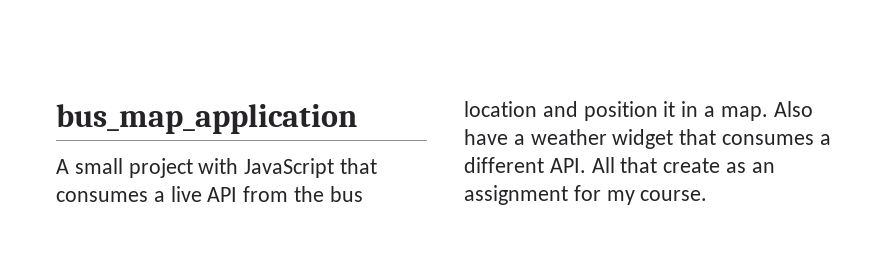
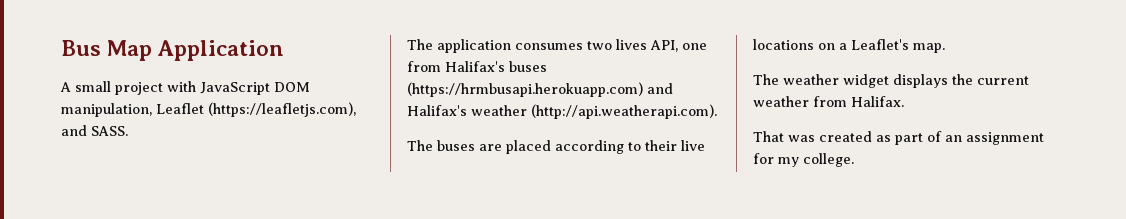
- bus_map_application
+ Bus Map Application
- A small project with JavaScript that consumes a live API from the bus location and position it in a map. Also have a weather widget that consumes a different API. All that create as an assignment for my course.
+ A small project with JavaScript DOM manipulation, Leaflet (https://leafletjs.com), and SASS.
+ The application consumes two lives API, one from Halifax's buses (https://hrmbusapi.herokuapp.com) and Halifax's weather (http://api.weatherapi.com).
+ The buses are placed according to their live locations on a Leaflet's map.
+ The weather widget displays the current weather from Halifax.
+ That was created as part of an assignment for my college.

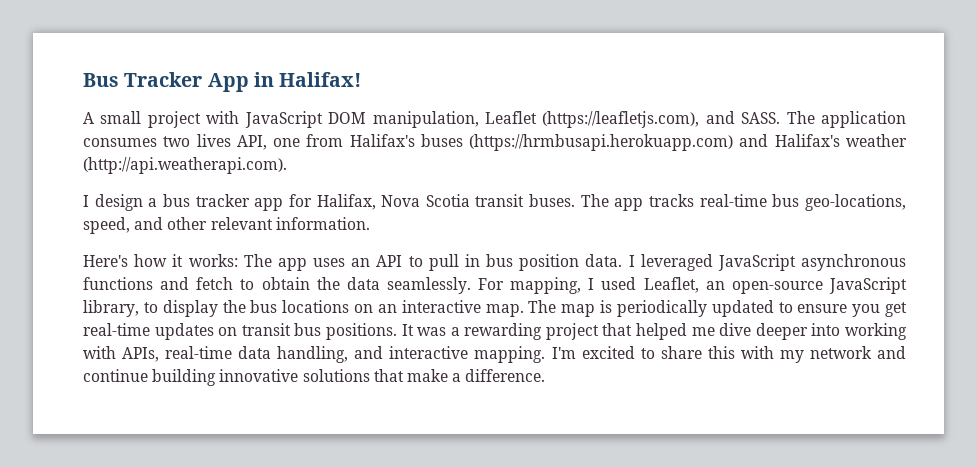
- Bus Map Application
+ Bus Tracker App in Halifax!
- A small project with JavaScript DOM manipulation, Leaflet (https://leafletjs.com), and SASS.
- The application consumes two lives API, one from Halifax's buses (https://hrmbusapi.herokuapp.com) and Halifax's weather (http://api.weatherapi.com).
+ A small project with JavaScript DOM manipulation, Leaflet (https://leafletjs.com), and SASS. The application consumes two lives API, one from Halifax's buses (https://hrmbusapi.herokuapp.com) and Halifax's weather (http://api.weatherapi.com).
- The buses are placed according to their live locations on a Leaflet's map.
- The weather widget displays the current weather from Halifax.
- That was created as part of an assignment for my college.
+ I design a bus tracker app for Halifax, Nova Scotia transit buses. The app tracks real-time bus geo-locations, speed, and other relevant information.
+ Here's how it works: The app uses an API to pull in bus position data. I leveraged JavaScript asynchronous functions and fetch to obtain the data seamlessly. For mapping, I used Leaflet, an open-source JavaScript library, to display the bus locations on an interactive map. The map is periodically updated to ensure you get real-time updates on transit bus positions. It was a rewarding project that helped me dive deeper into working with APIs, real-time data handling, and interactive mapping. I'm excited to share this with my network and continue building innovative solutions that make a difference.

